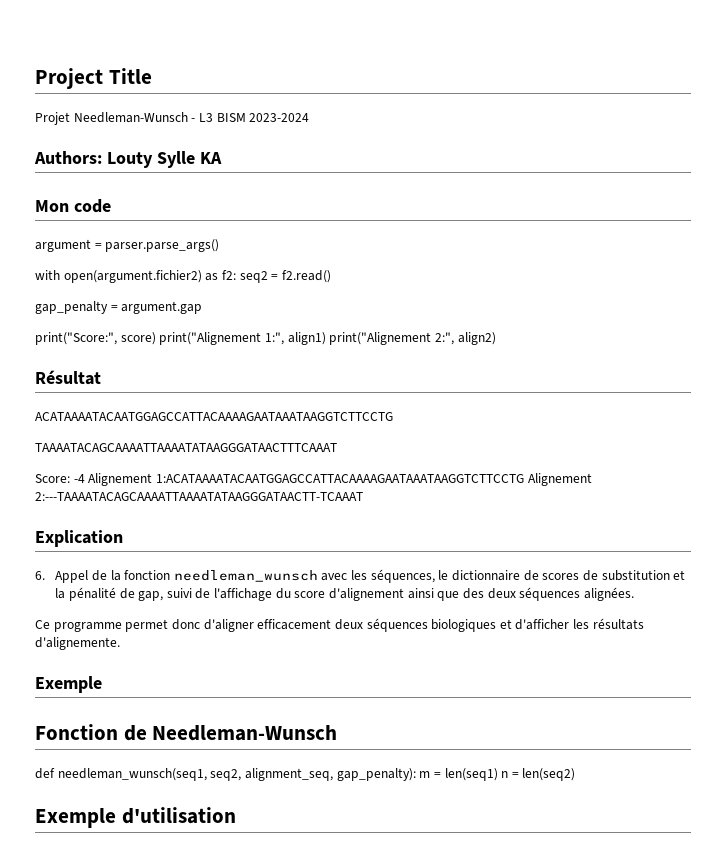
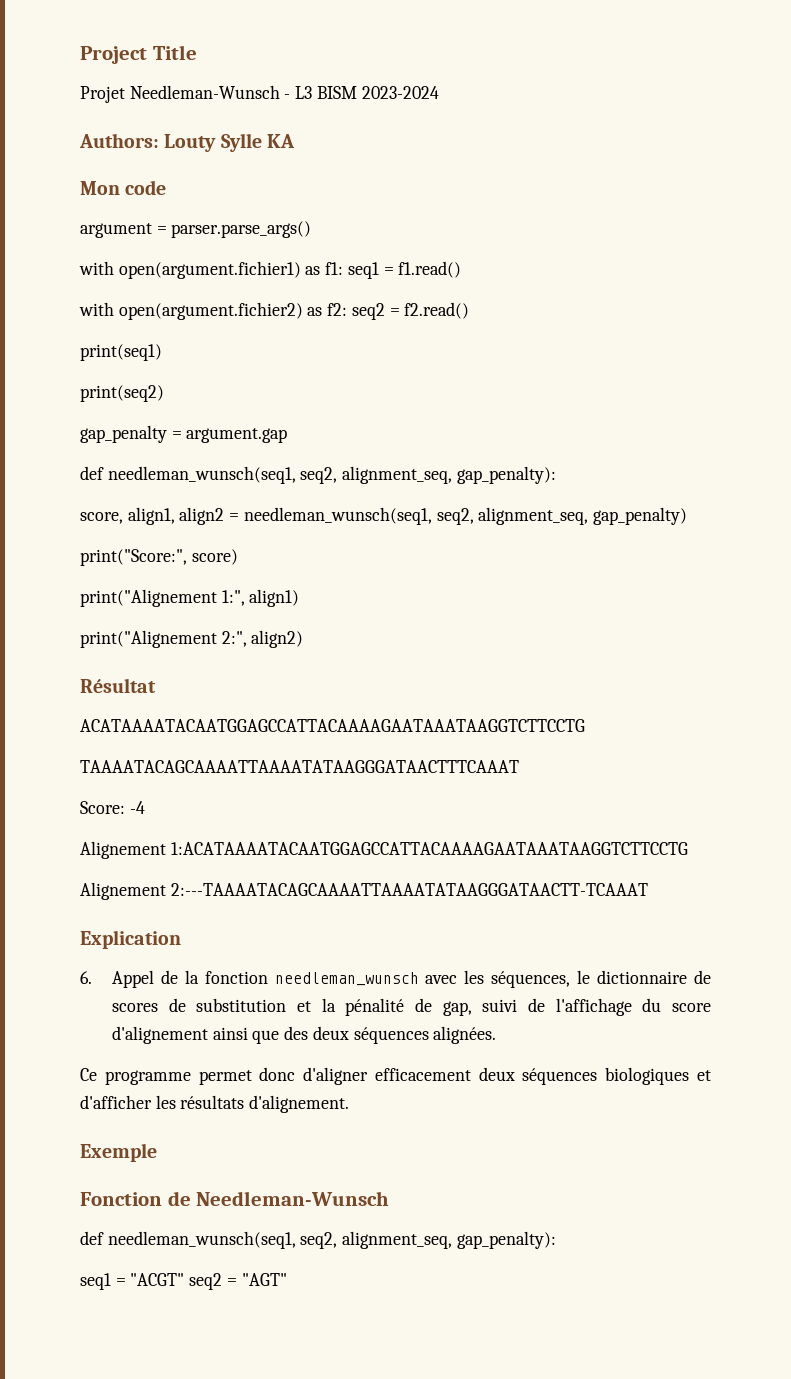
+ with open(argument.fichier1) as f1: seq1 = f1.read()
+ print(seq1)
+ print(seq2)
  gap_penalty = argument.gap
+ def needleman_wunsch(seq1, seq2, alignment_seq, gap_penalty):
+ score, align1, align2 = needleman_wunsch(seq1, seq2, alignment_seq, gap_penalty)
- print("Score:", score) print("Alignement 1:", align1) print("Alignement 2:", align2)
+ print("Score:", score)
+ print("Alignement 1:", align1)
+ print("Alignement 2:", align2)
- Score: -4 Alignement 1:ACATAAAATACAATGGAGCCATTACAAAAGAATAAATAAGGTCTTCCTG Alignement 2:---TAAAATACAGCAAAATTAAAATATAAGGGATAACTT-TCAAAT
+ Score: -4
+ Alignement 1:ACATAAAATACAATGGAGCCATTACAAAAGAATAAATAAGGTCTTCCTG
+ Alignement 2:---TAAAATACAGCAAAATTAAAATATAAGGGATAACTT-TCAAAT
- Ce programme permet donc d'aligner efficacement deux séquences biologiques et d'afficher les résultats d'alignemente.
+ Ce programme permet donc d'aligner efficacement deux séquences biologiques et d'afficher les résultats d'alignement.
  Fonction de Needleman-Wunsch
- def needleman_wunsch(seq1, seq2, alignment_seq, gap_penalty): m = len(seq1) n = len(seq2)
- Exemple d'utilisation
+ def needleman_wunsch(seq1, seq2, alignment_seq, gap_penalty):
+ seq1 = "ACGT" seq2 = "AGT"

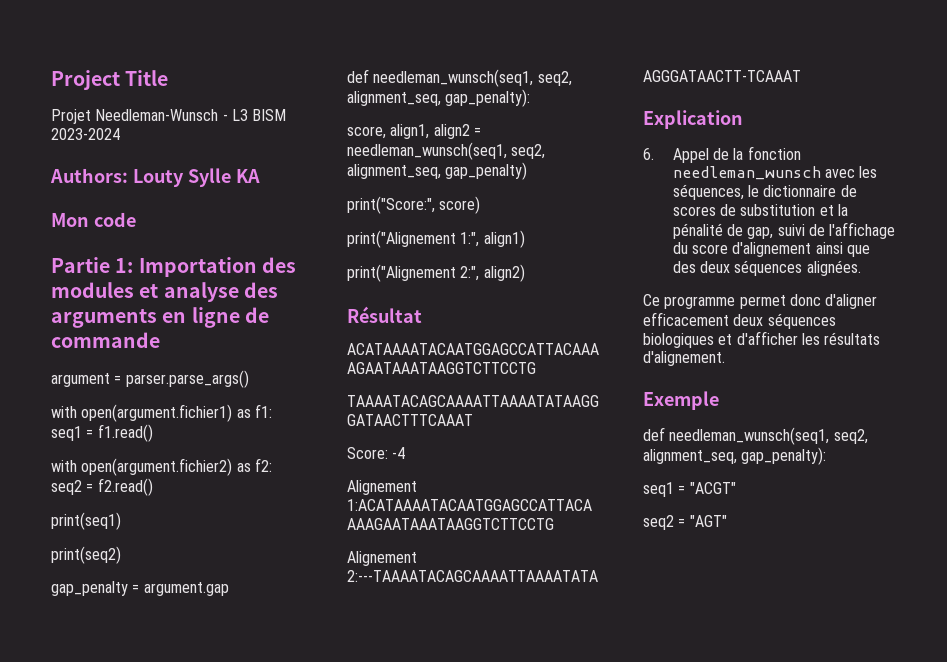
+ Partie 1: Importation des modules et analyse des arguments en ligne de commande
- Fonction de Needleman-Wunsch
- seq1 = "ACGT" seq2 = "AGT"
+ seq1 = "ACGT"
+ seq2 = "AGT"

